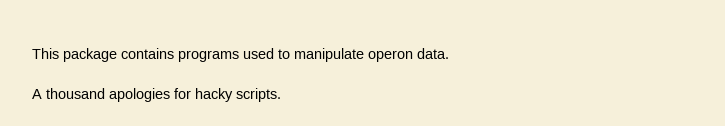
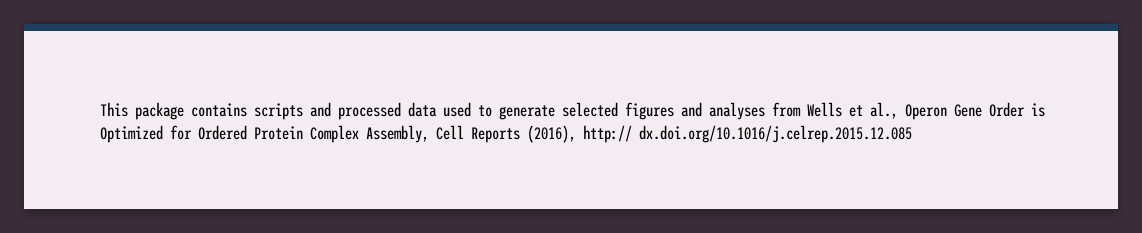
- This package contains programs used to manipulate operon data.
- A thousand apologies for hacky scripts.
+ This package contains scripts and processed data used to generate selected figures and analyses from Wells et al., Operon Gene Order is Optimized for Ordered Protein Complex Assembly, Cell Reports (2016), http:// dx.doi.org/10.1016/j.celrep.2015.12.085

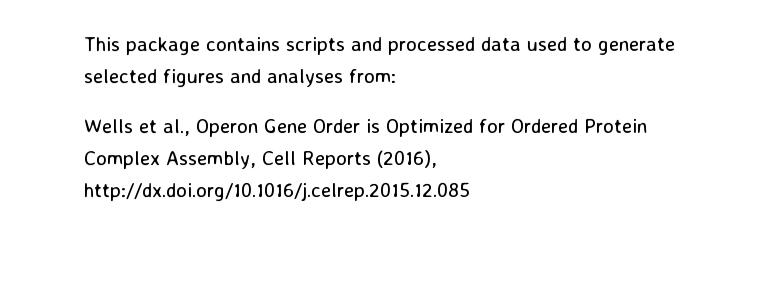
- This package contains scripts and processed data used to generate selected figures and analyses from Wells et al., Operon Gene Order is Optimized for Ordered Protein Complex Assembly, Cell Reports (2016), http:// dx.doi.org/10.1016/j.celrep.2015.12.085
+ This package contains scripts and processed data used to generate selected figures and analyses from:
+ Wells et al., Operon Gene Order is Optimized for Ordered Protein Complex Assembly, Cell Reports (2016), http://dx.doi.org/10.1016/j.celrep.2015.12.085

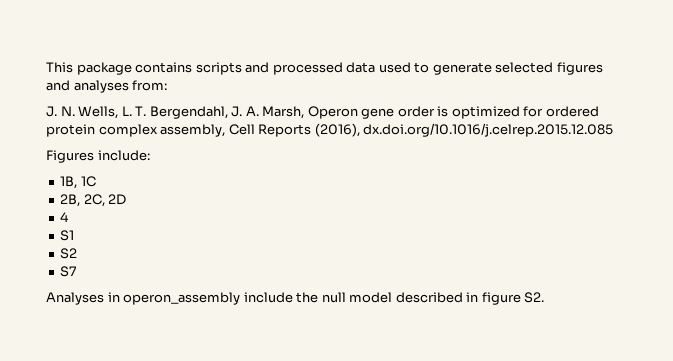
- Wells et al., Operon Gene Order is Optimized for Ordered Protein Complex Assembly, Cell Reports (2016), http://dx.doi.org/10.1016/j.celrep.2015.12.085
+ J. N. Wells, L. T. Bergendahl, J. A. Marsh, Operon gene order is optimized for ordered protein complex assembly, Cell Reports (2016), dx.doi.org/10.1016/j.celrep.2015.12.085
+ Figures include:
+ 1B, 1C
+ 2B, 2C, 2D
+ 4
+ S1
+ S2
+ S7
+ Analyses in operon_assembly include the null model described in figure S2.

